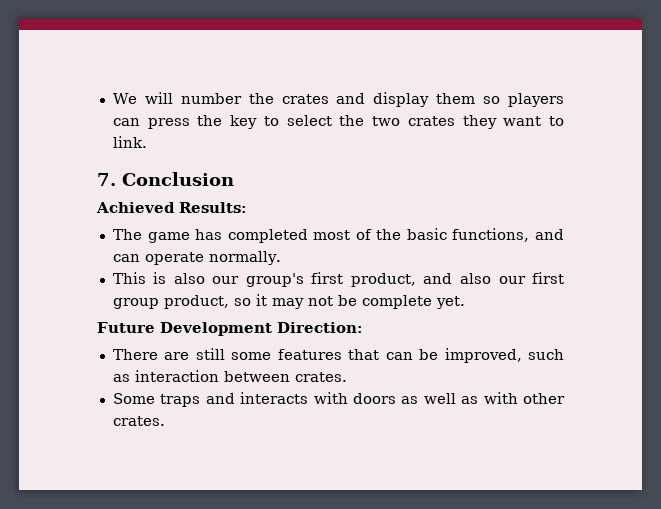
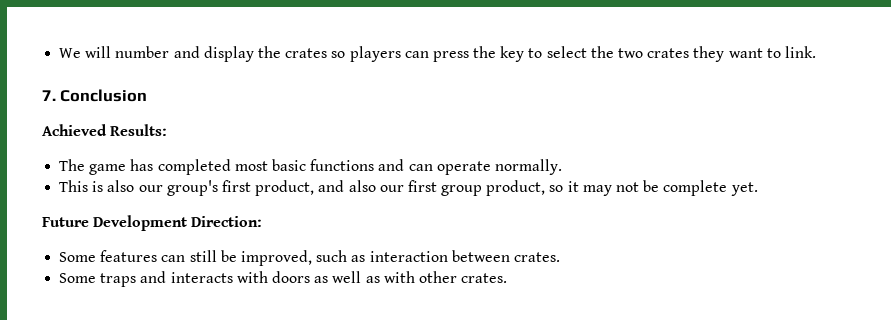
- We will number the crates and display them so players can press the key to select the two crates they want to link.
+ We will number and display the crates so players can press the key to select the two crates they want to link.
- The game has completed most of the basic functions, and can operate normally.
+ The game has completed most basic functions and can operate normally.
- There are still some features that can be improved, such as interaction between crates.
+ Some features can still be improved, such as interaction between crates.

